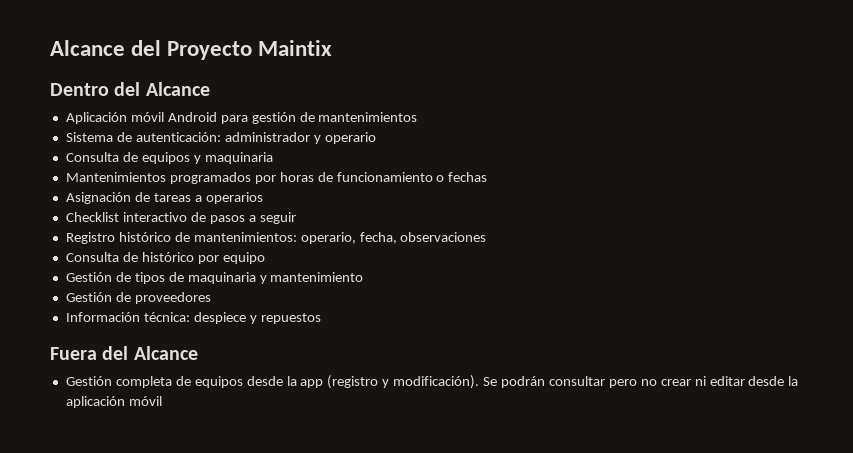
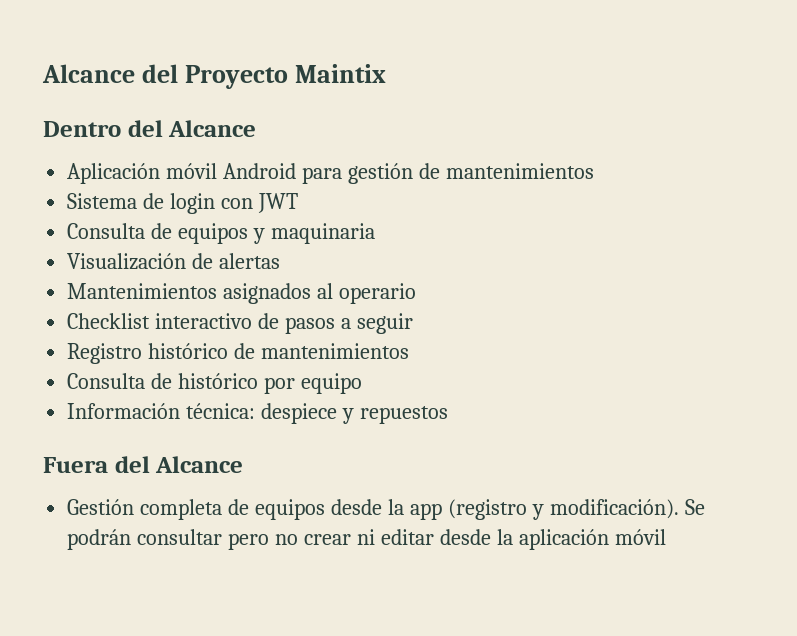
- Sistema de autenticación: administrador y operario
+ Sistema de login con JWT
- Mantenimientos programados por horas de funcionamiento o fechas
- Asignación de tareas a operarios
+ Visualización de alertas
+ Mantenimientos asignados al operario
- Registro histórico de mantenimientos: operario, fecha, observaciones
+ Registro histórico de mantenimientos
- Gestión de tipos de maquinaria y mantenimiento
- Gestión de proveedores

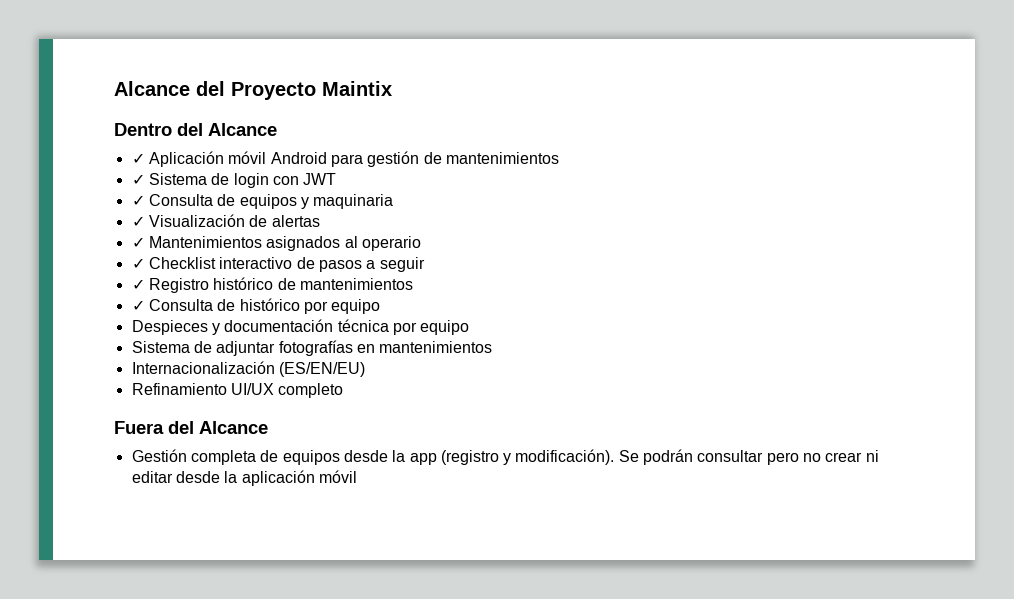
- Aplicación móvil Android para gestión de mantenimientos
+ ✓ Aplicación móvil Android para gestión de mantenimientos
- Sistema de login con JWT
+ ✓ Sistema de login con JWT
- Consulta de equipos y maquinaria
+ ✓ Consulta de equipos y maquinaria
- Visualización de alertas
+ ✓ Visualización de alertas
- Mantenimientos asignados al operario
+ ✓ Mantenimientos asignados al operario
- Checklist interactivo de pasos a seguir
+ ✓ Checklist interactivo de pasos a seguir
- Registro histórico de mantenimientos
+ ✓ Registro histórico de mantenimientos
- Consulta de histórico por equipo
+ ✓ Consulta de histórico por equipo
- Información técnica: despiece y repuestos
+ Despieces y documentación técnica por equipo
+ Sistema de adjuntar fotografías en mantenimientos
+ Internacionalización (ES/EN/EU)
+ Refinamiento UI/UX completo

